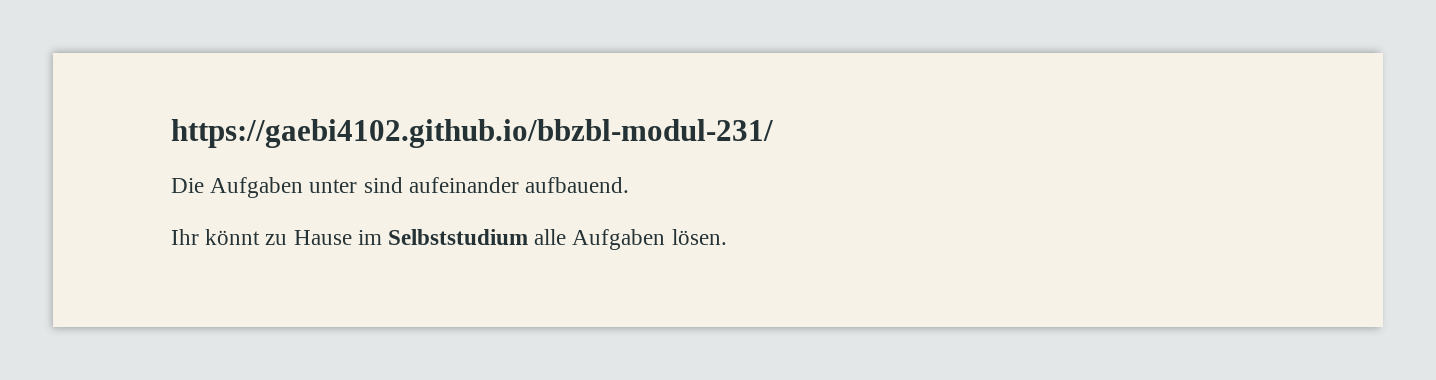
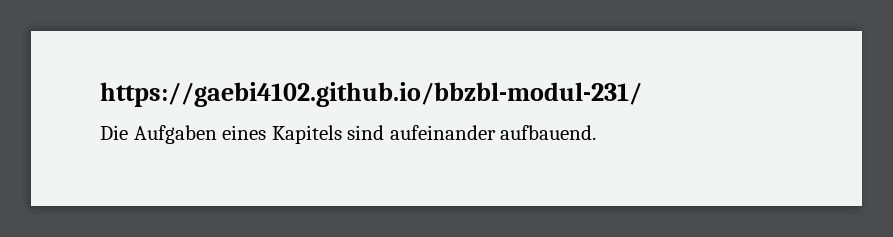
- Die Aufgaben unter sind aufeinander aufbauend.
+ Die Aufgaben eines Kapitels sind aufeinander aufbauend.
- Ihr könnt zu Hause im Selbststudium alle Aufgaben lösen.

